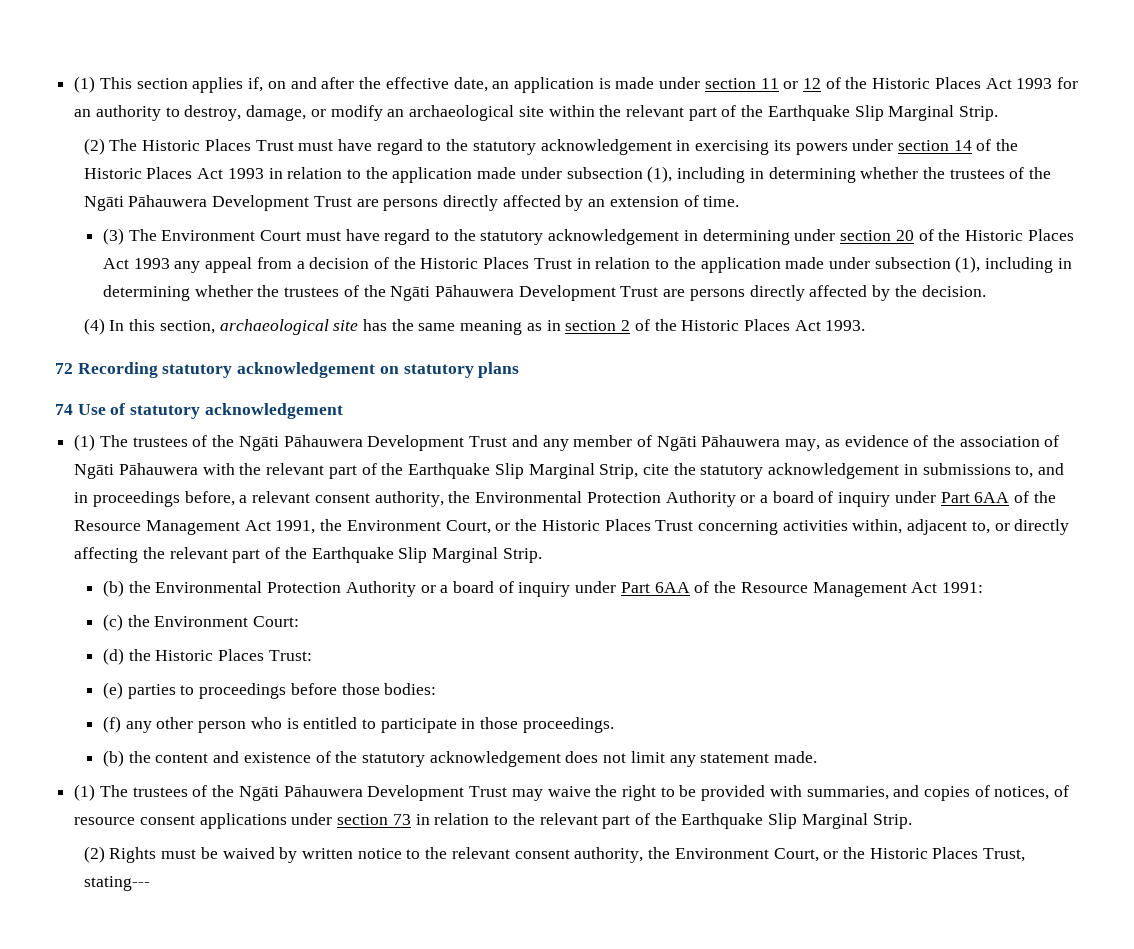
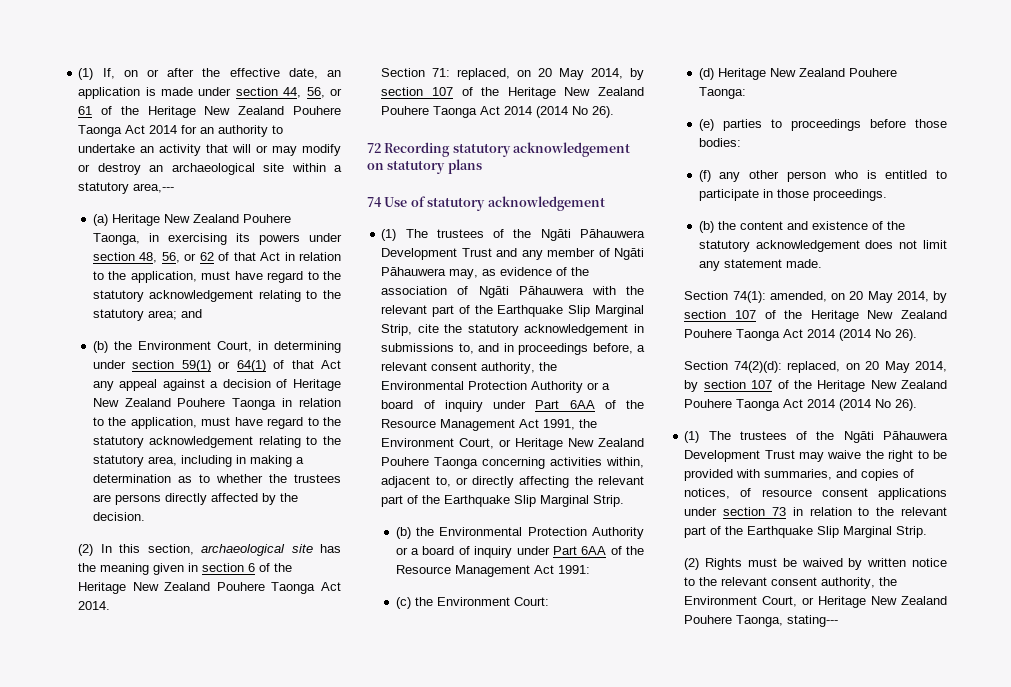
- (1) This section applies if, on and after the effective date, an application is made under section 11 or 12 of the Historic Places Act 1993 for an authority to destroy, damage, or modify an archaeological site within the relevant part of the Earthquake Slip Marginal Strip.
- (2) The Historic Places Trust must have regard to the statutory acknowledgement in exercising its powers under section 14 of the Historic Places Act 1993 in relation to the application made under subsection (1), including in determining whether the trustees of the Ngāti Pāhauwera Development Trust are persons directly affected by an extension of time.
- (3) The Environment Court must have regard to the statutory acknowledgement in determining under section 20 of the Historic Places Act 1993 any appeal from a decision of the Historic Places Trust in relation to the application made under subsection (1), including in determining whether the trustees of the Ngāti Pāhauwera Development Trust are persons directly affected by the decision.
+ (1) If, on or after the effective date, an application is made under section 44, 56, or 61 of the Heritage New Zealand Pouhere Taonga Act 2014 for an authority to undertake an activity that will or may modify or destroy an archaeological site within a statutory area,---
+ (a) Heritage New Zealand Pouhere Taonga, in exercising its powers under section 48, 56, or 62 of that Act in relation to the application, must have regard to the statutory acknowledgement relating to the statutory area; and
+ (b) the Environment Court, in determining under section 59(1) or 64(1) of that Act any appeal against a decision of Heritage New Zealand Pouhere Taonga in relation to the application, must have regard to the statutory acknowledgement relating to the statutory area, including in making a determination as to whether the trustees are persons directly affected by the decision.
- (4) In this section, archaeological site has the same meaning as in section 2 of the Historic Places Act 1993.
+ (2) In this section, archaeological site has the meaning given in section 6 of the Heritage New Zealand Pouhere Taonga Act 2014.
+ Section 71: replaced, on 20 May 2014, by section 107 of the Heritage New Zealand Pouhere Taonga Act 2014 (2014 No 26).
- (1) The trustees of the Ngāti Pāhauwera Development Trust and any member of Ngāti Pāhauwera may, as evidence of the association of Ngāti Pāhauwera with the relevant part of the Earthquake Slip Marginal Strip, cite the statutory acknowledgement in submissions to, and in proceedings before, a relevant consent authority, the Environmental Protection Authority or a board of inquiry under Part 6AA of the Resource Management Act 1991, the Environment Court, or the Historic Places Trust concerning activities within, adjacent to, or directly affecting the relevant part of the Earthquake Slip Marginal Strip.
+ (1) The trustees of the Ngāti Pāhauwera Development Trust and any member of Ngāti Pāhauwera may, as evidence of the association of Ngāti Pāhauwera with the relevant part of the Earthquake Slip Marginal Strip, cite the statutory acknowledgement in submissions to, and in proceedings before, a relevant consent authority, the Environmental Protection Authority or a board of inquiry under Part 6AA of the Resource Management Act 1991, the Environment Court, or Heritage New Zealand Pouhere Taonga concerning activities within, adjacent to, or directly affecting the relevant part of the Earthquake Slip Marginal Strip.
- (d) the Historic Places Trust:
+ (d) Heritage New Zealand Pouhere Taonga:
+ Section 74(1): amended, on 20 May 2014, by section 107 of the Heritage New Zealand Pouhere Taonga Act 2014 (2014 No 26).
+ Section 74(2)(d): replaced, on 20 May 2014, by section 107 of the Heritage New Zealand Pouhere Taonga Act 2014 (2014 No 26).
- (2) Rights must be waived by written notice to the relevant consent authority, the Environment Court, or the Historic Places Trust, stating---
+ (2) Rights must be waived by written notice to the relevant consent authority, the Environment Court, or Heritage New Zealand Pouhere Taonga, stating---

